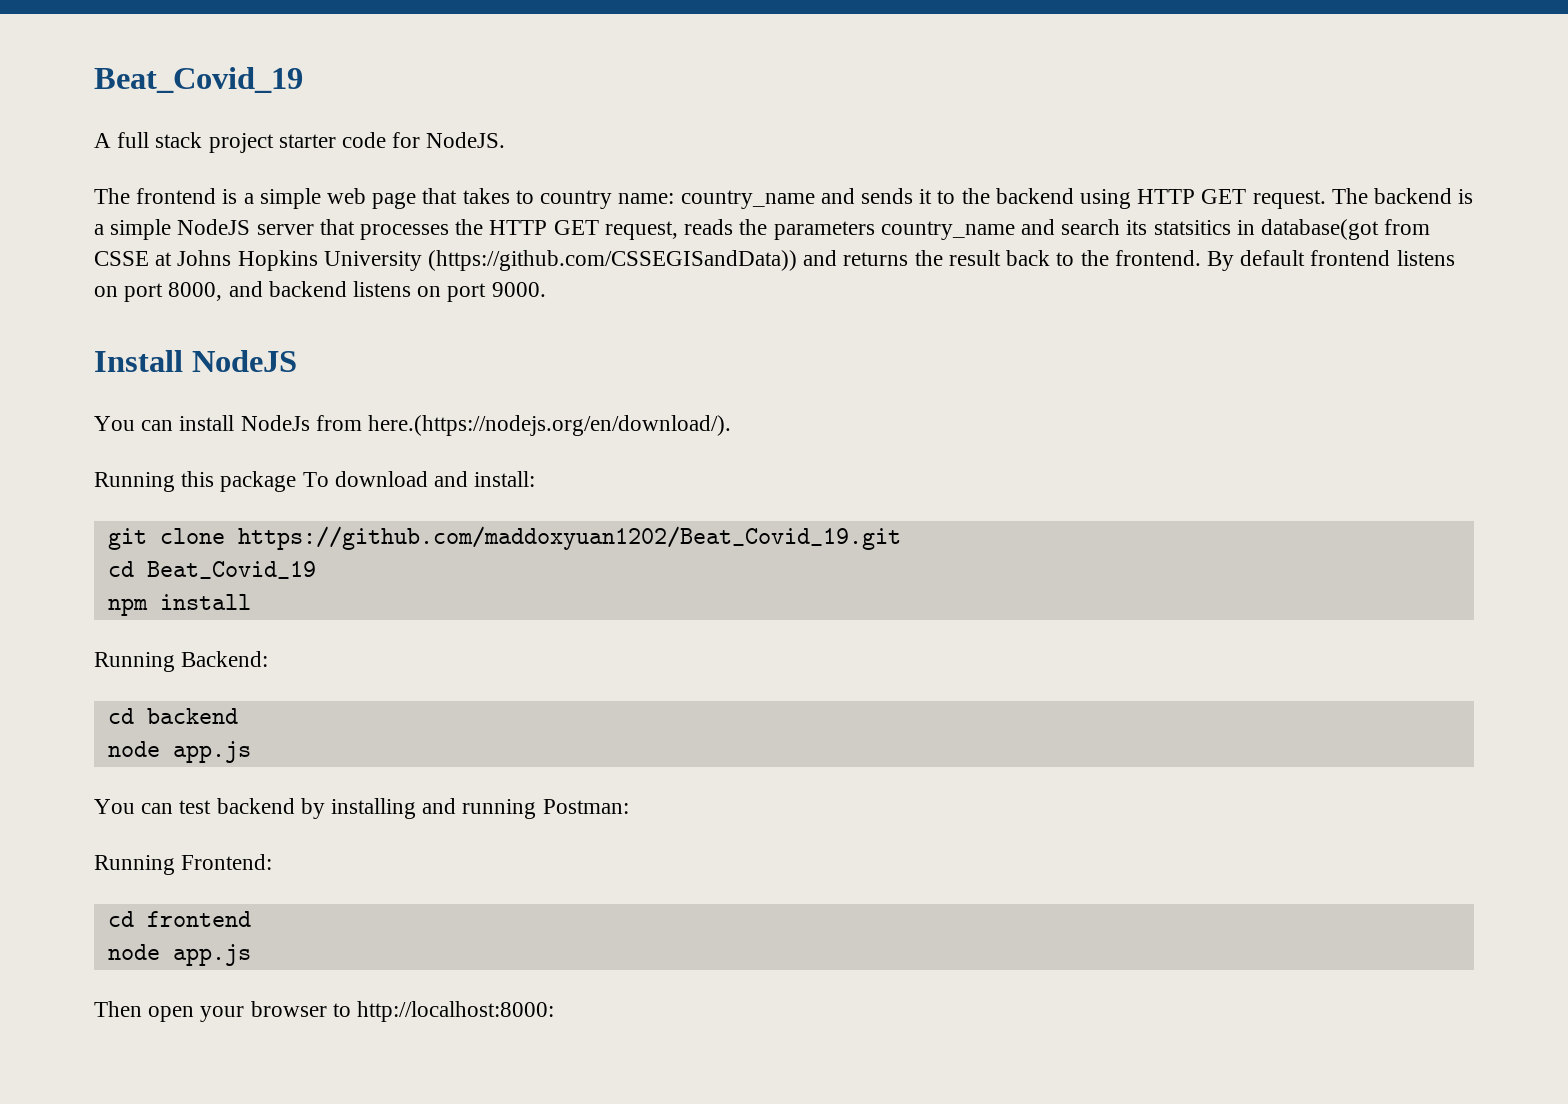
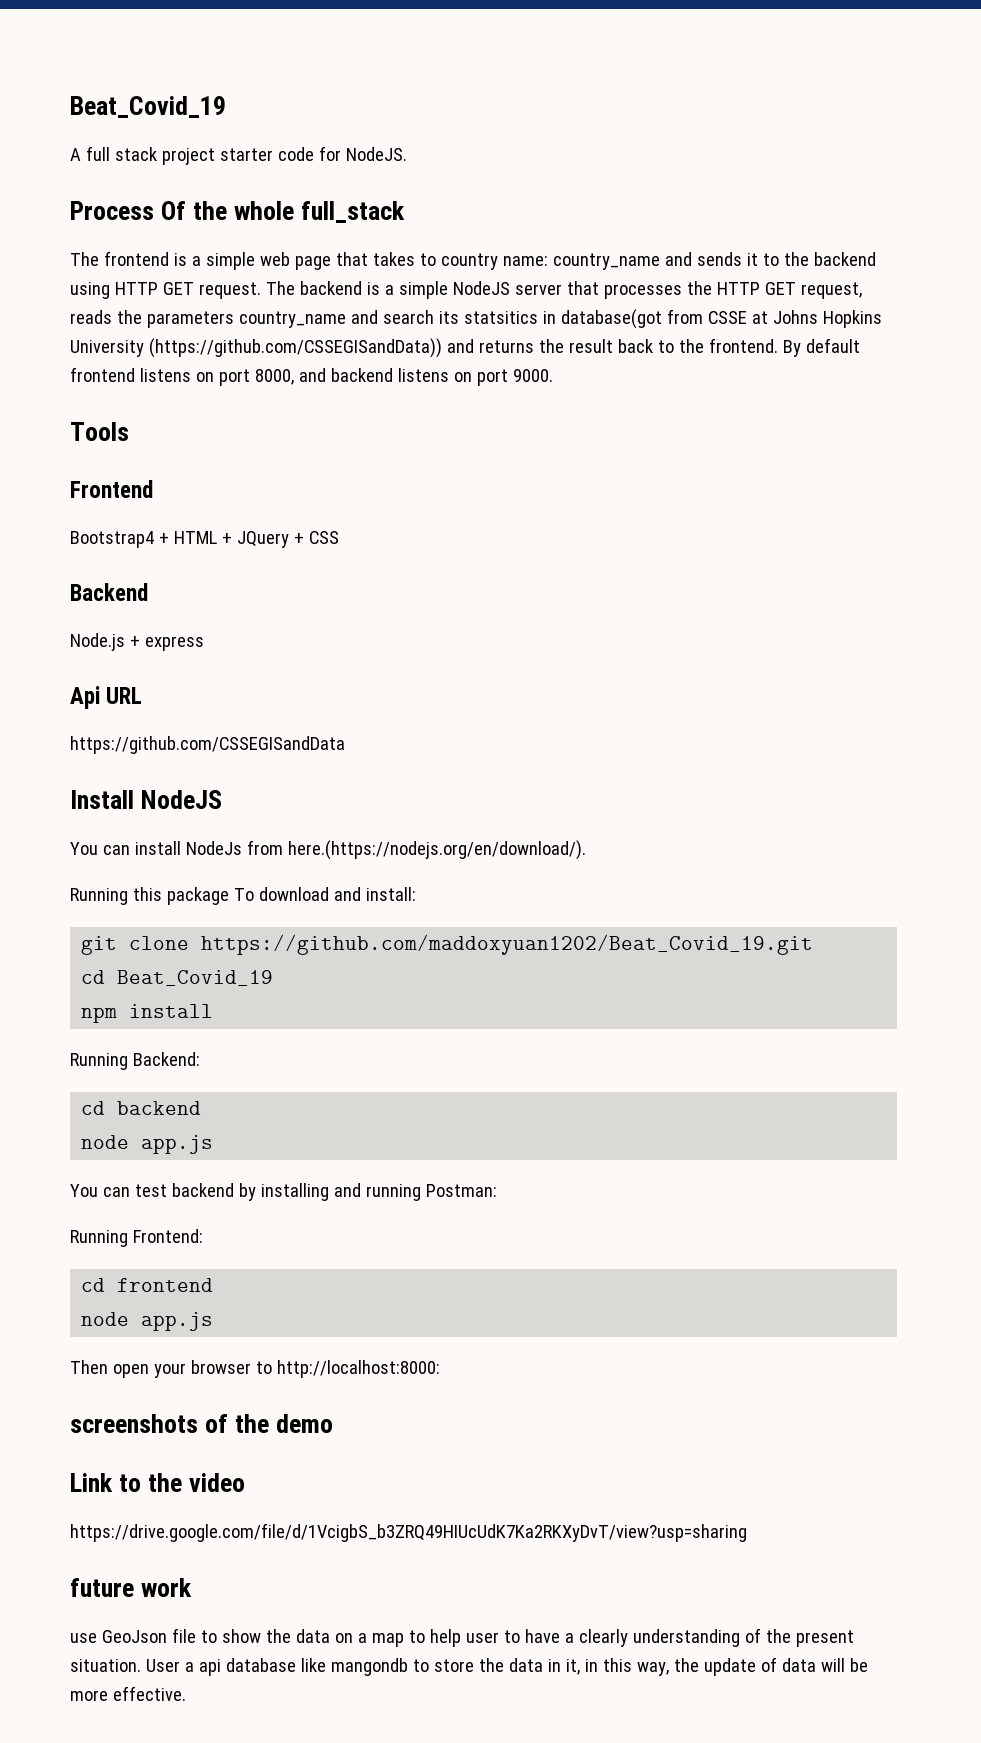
+ Process Of the whole full_stack
+ Tools
+ Frontend
+ Bootstrap4 + HTML + JQuery + CSS
+ Backend
+ Node.js + express
+ Api URL
+ https://github.com/CSSEGISandData
+ screenshots of the demo
+ Link to the video
+ https://drive.google.com/file/d/1VcigbS_b3ZRQ49HIUcUdK7Ka2RKXyDvT/view?usp=sharing
+ future work
+ use GeoJson file to show the data on a map to help user to have a clearly understanding of the present situation. User a api database like mangondb to store the data in it, in this way, the update of data will be more effective.

